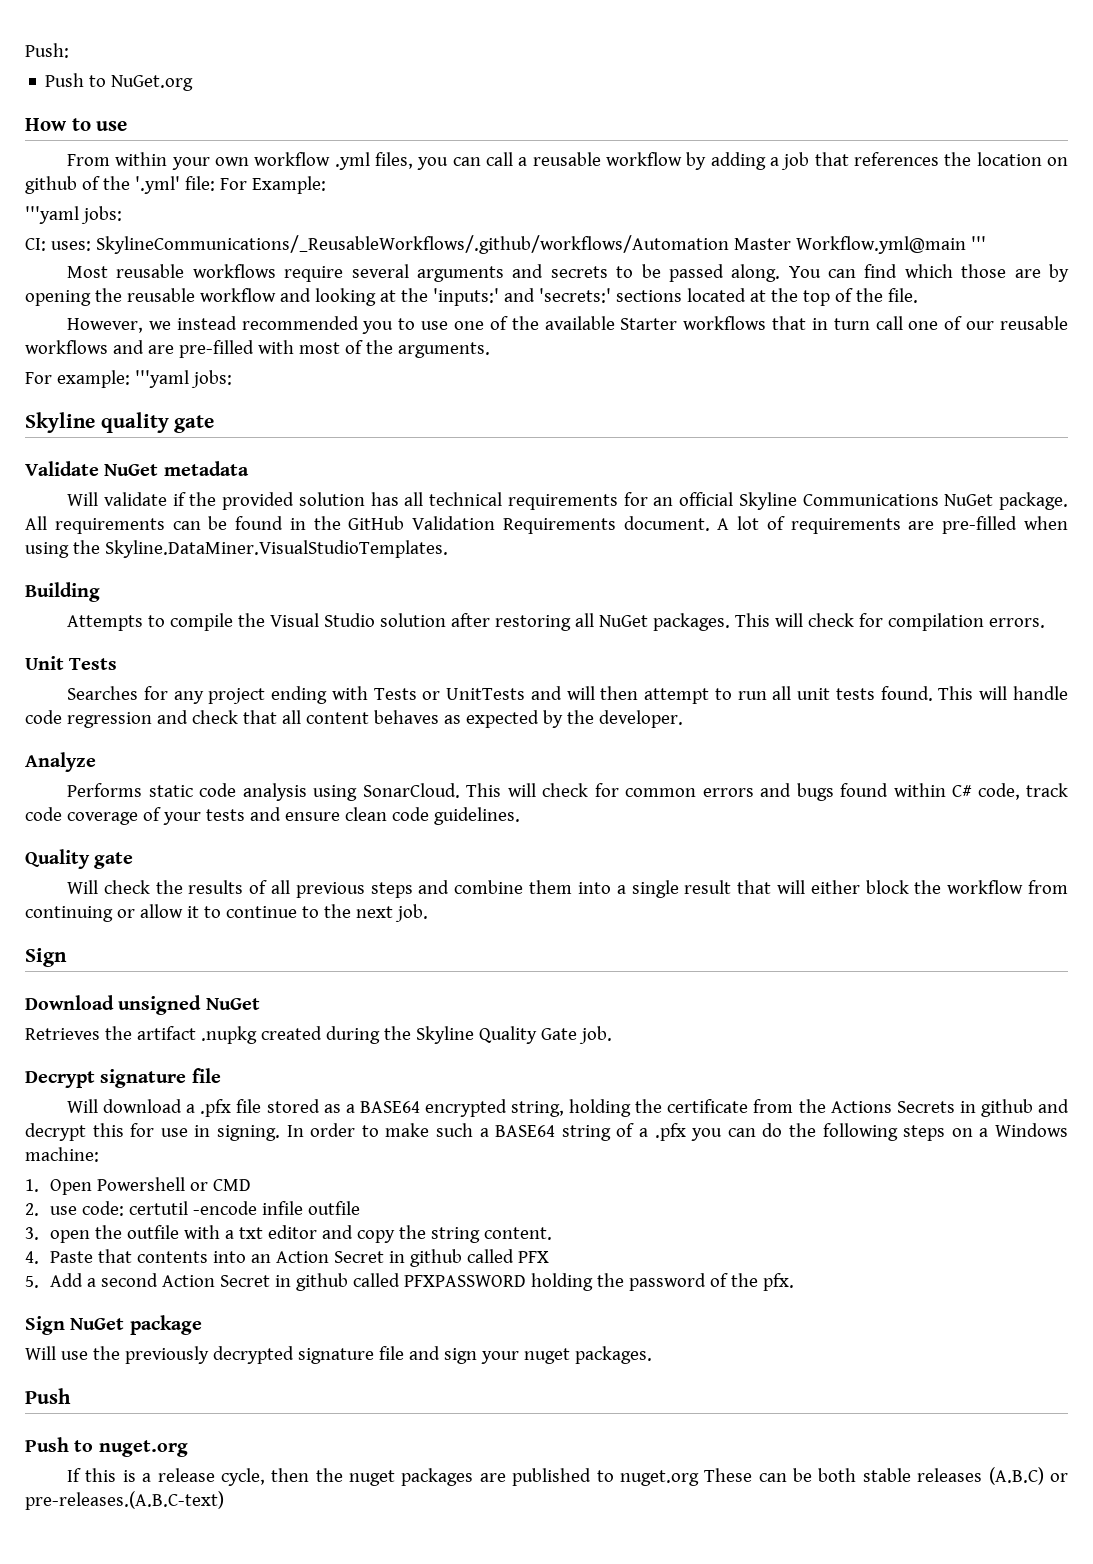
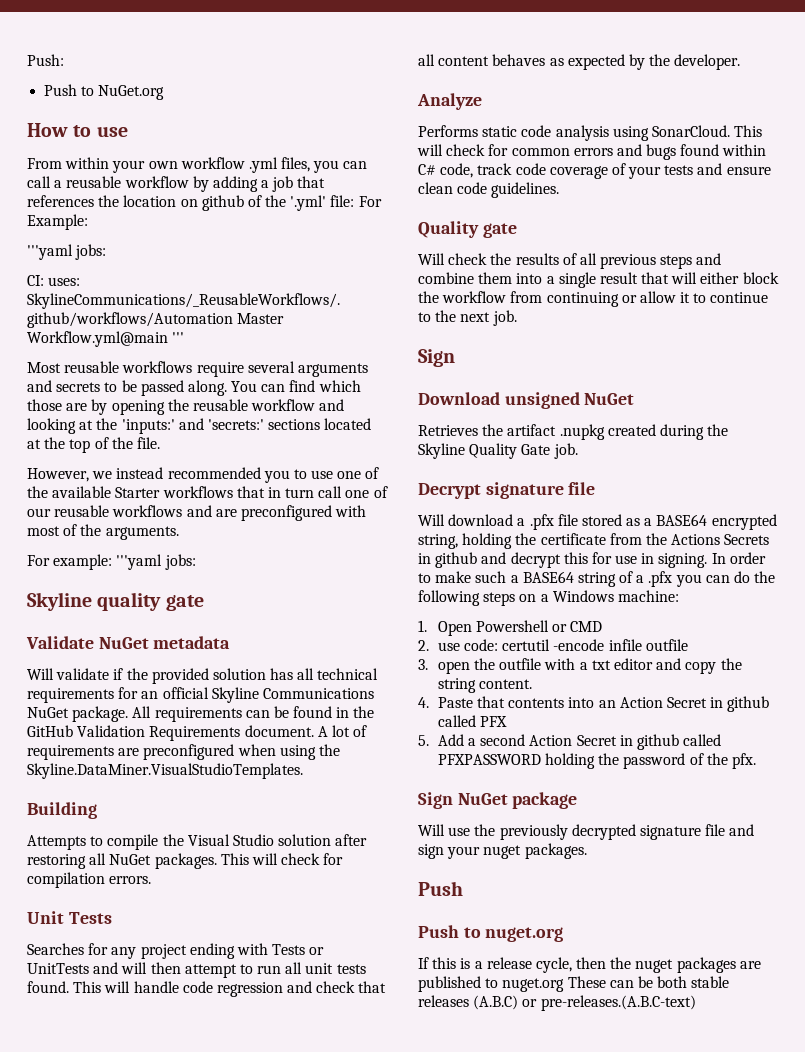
- However, we instead recommended you to use one of the available Starter workflows that in turn call one of our reusable workflows and are pre-filled with most of the arguments.
+ However, we instead recommended you to use one of the available Starter workflows that in turn call one of our reusable workflows and are preconfigured with most of the arguments.
- A lot of requirements are pre-filled when using the Skyline.DataMiner.VisualStudioTemplates.
+ A lot of requirements are preconfigured when using the Skyline.DataMiner.VisualStudioTemplates.

